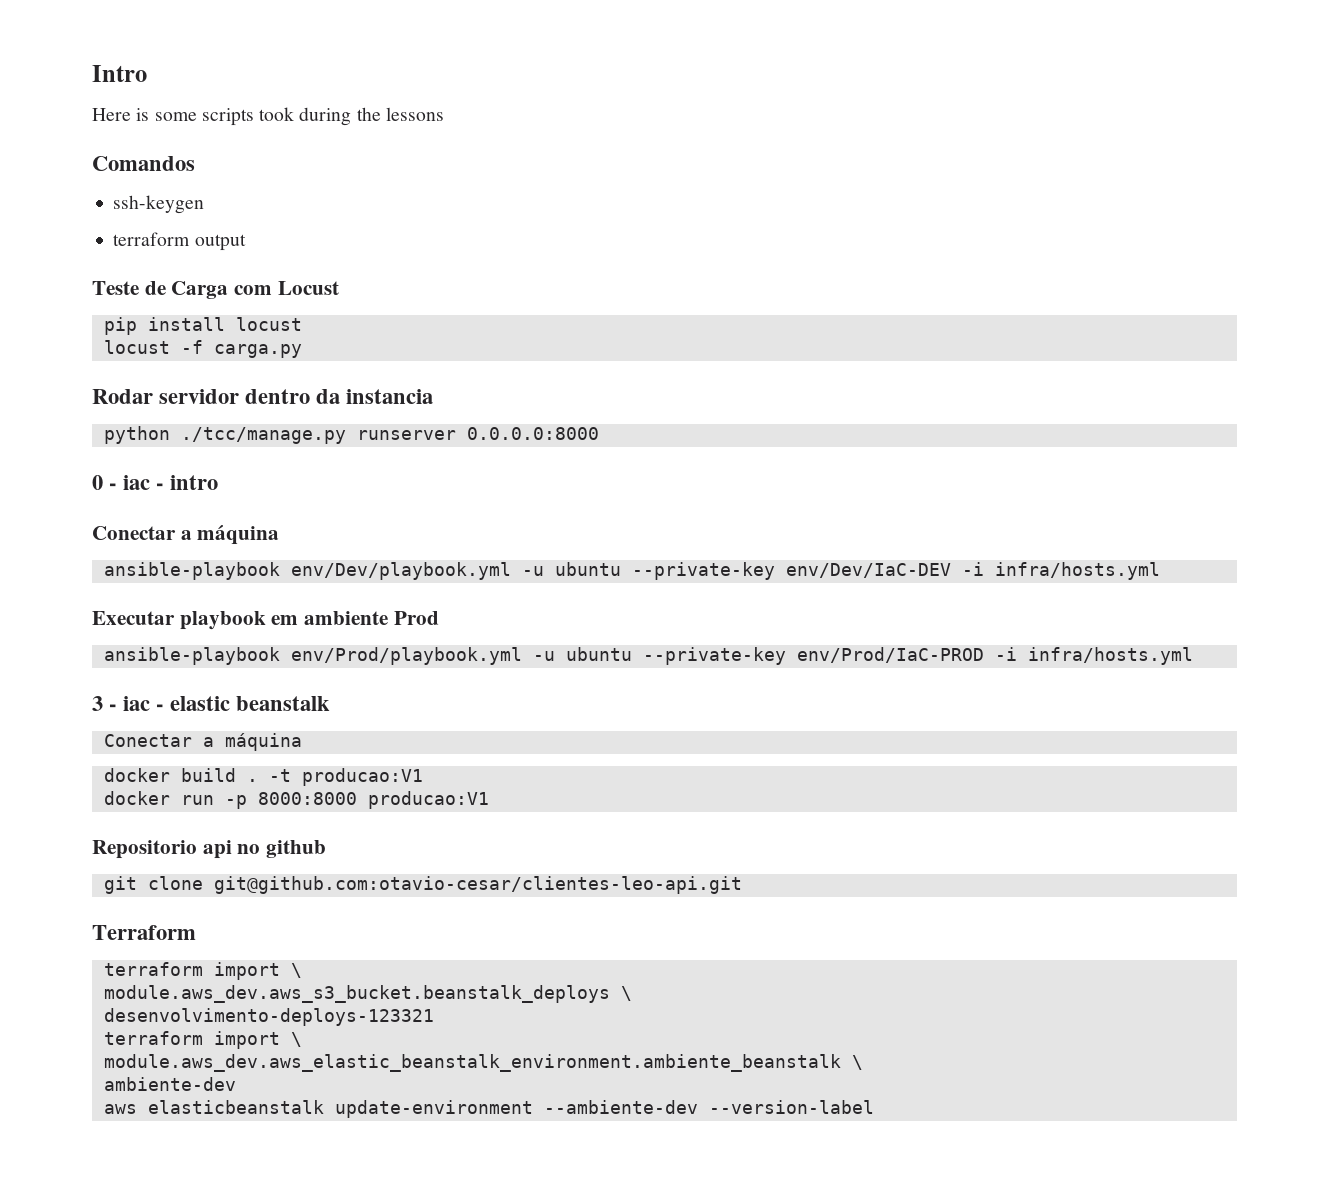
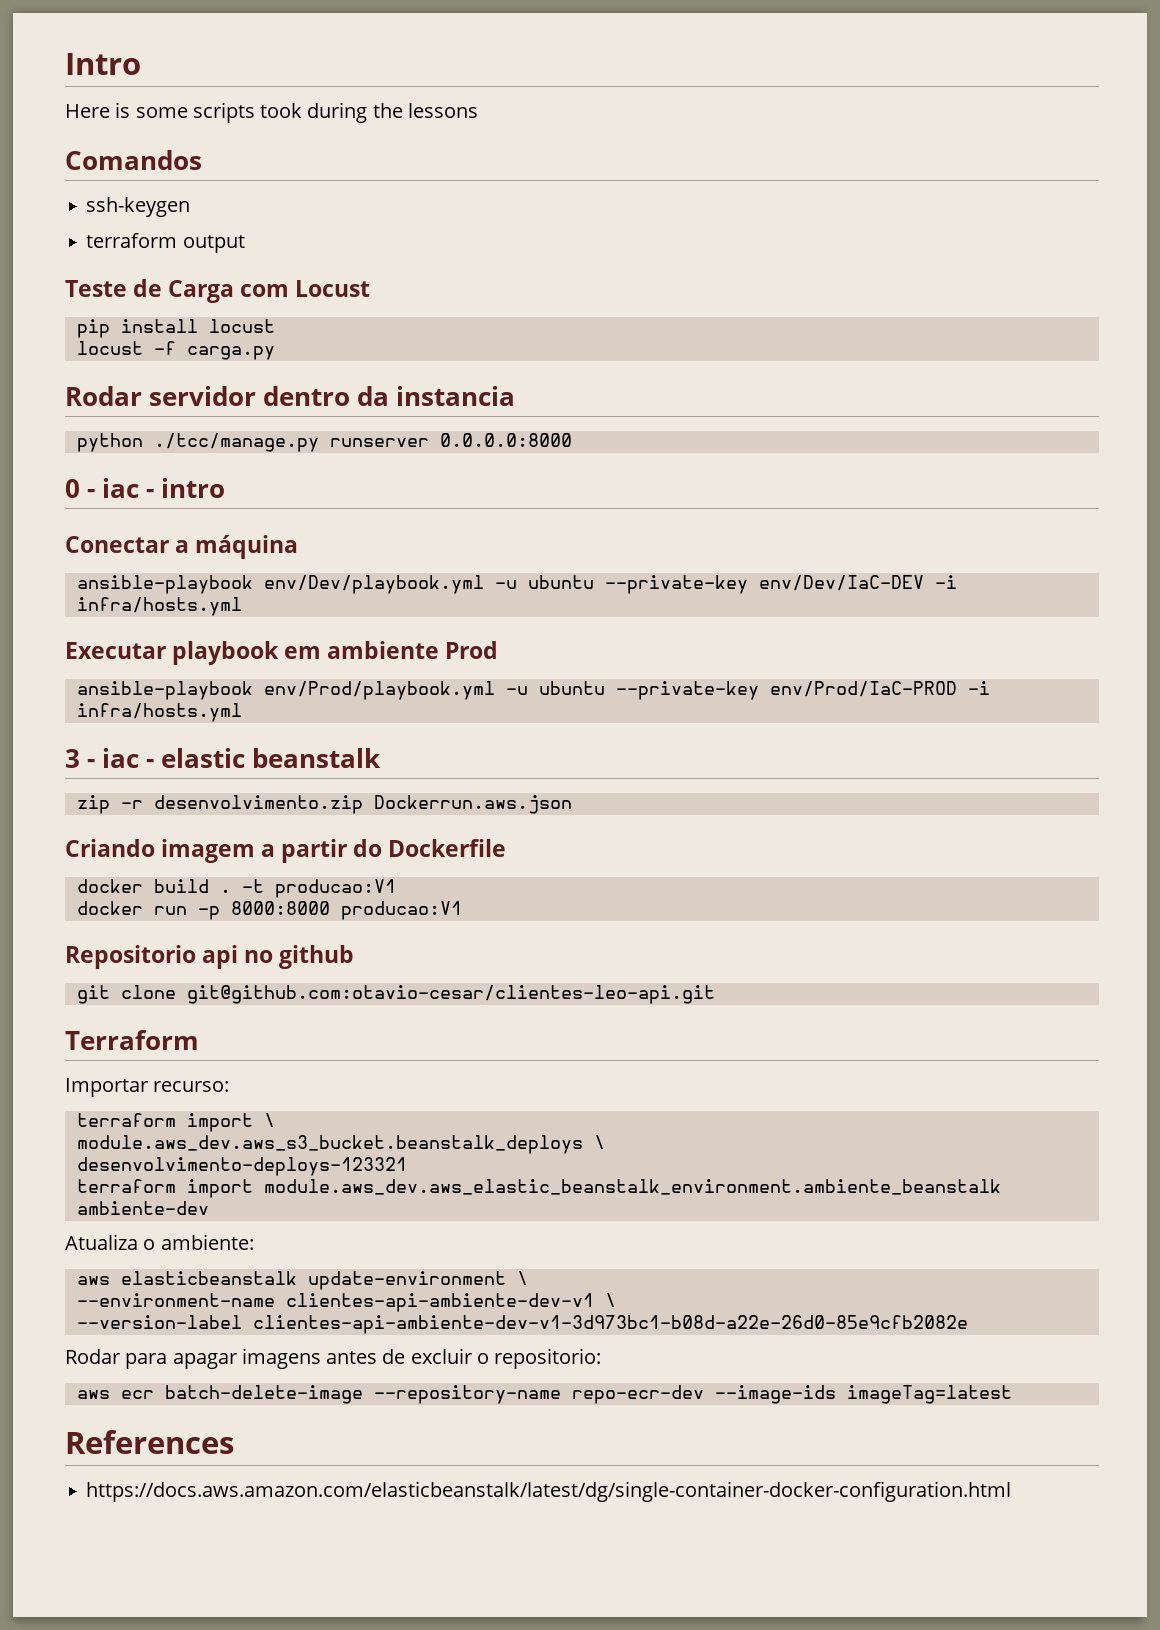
  3 - iac - elastic beanstalk
- Conectar a máquina
+ zip -r desenvolvimento.zip Dockerrun.aws.json
+ Criando imagem a partir do Dockerfile
+ Importar recurso:
  desenvolvimento-deploys-123321
- terraform import \
- module.aws_dev.aws_elastic_beanstalk_environment.ambiente_beanstalk \
- ambiente-dev
- aws elasticbeanstalk update-environment --ambiente-dev --version-label
+ terraform import module.aws_dev.aws_elastic_beanstalk_environment.ambiente_beanstalk ambiente-dev
+ Atualiza o ambiente:
+ aws elasticbeanstalk update-environment \
+ --environment-name clientes-api-ambiente-dev-v1 \
+ --version-label clientes-api-ambiente-dev-v1-3d973bc1-b08d-a22e-26d0-85e9cfb2082e
+ Rodar para apagar imagens antes de excluir o repositorio:
+ aws ecr batch-delete-image --repository-name repo-ecr-dev --image-ids imageTag=latest
+ References
+ https://docs.aws.amazon.com/elasticbeanstalk/latest/dg/single-container-docker-configuration.html

